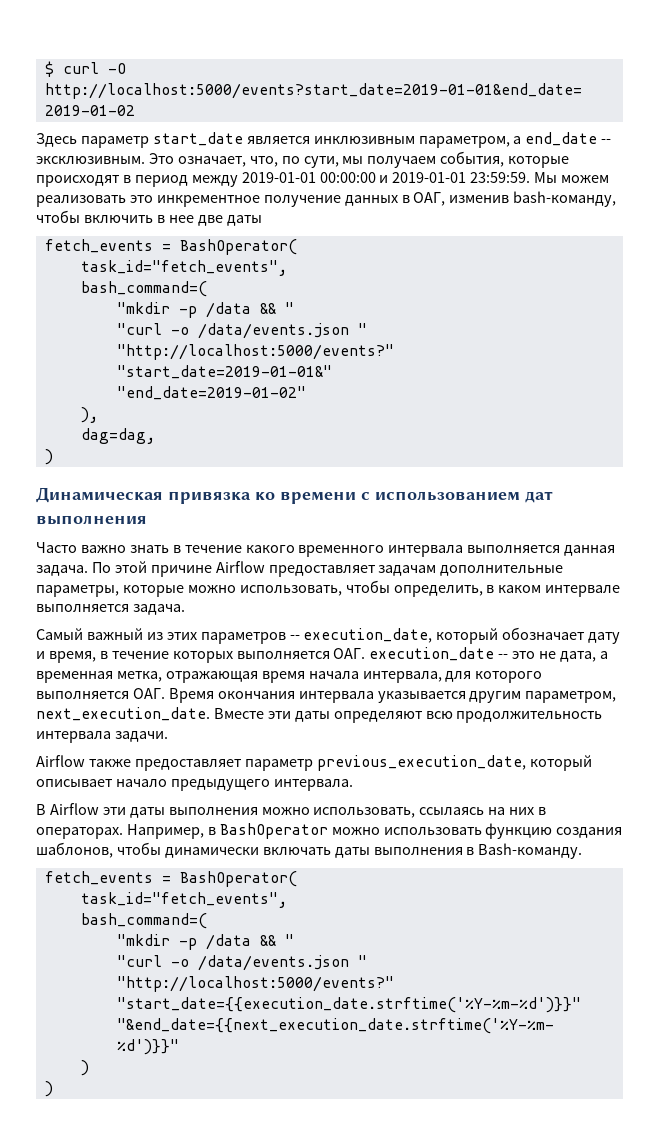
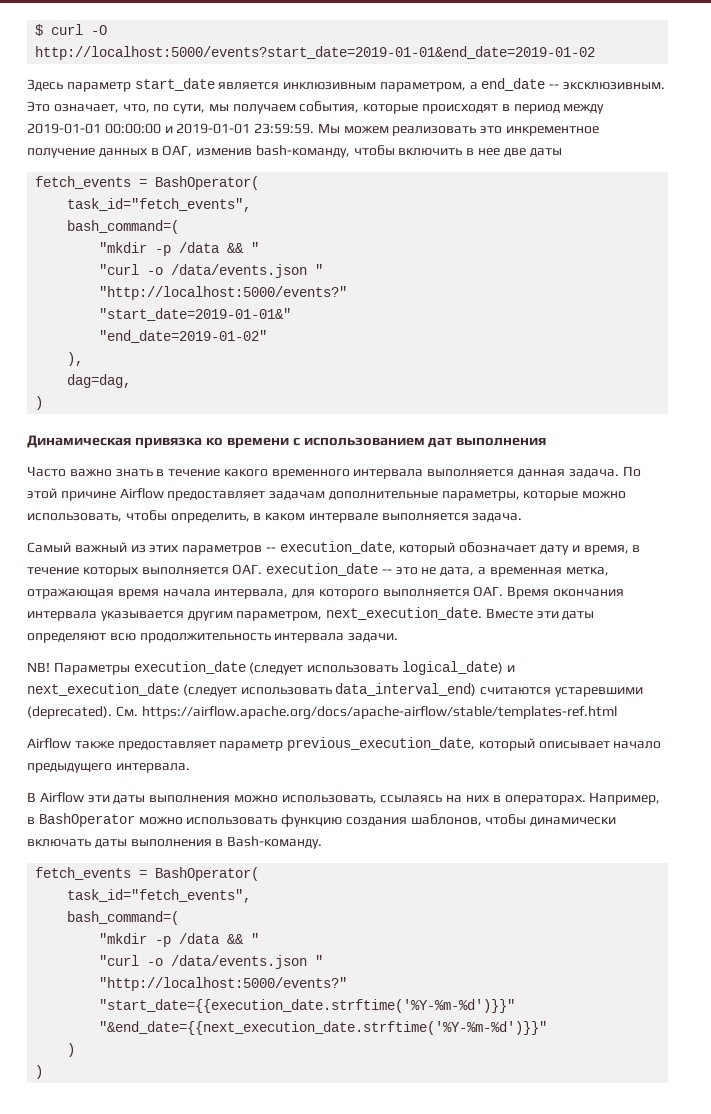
+ NB! Параметры execution_date (следует использовать logical_date) и next_execution_date (следует использовать data_interval_end) считаются устаревшими (deprecated). См. https://airflow.apache.org/docs/apache-airflow/stable/templates-ref.html

